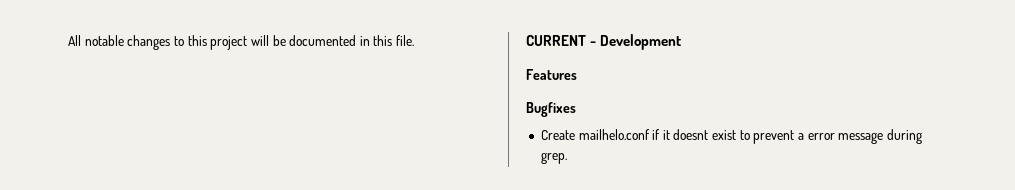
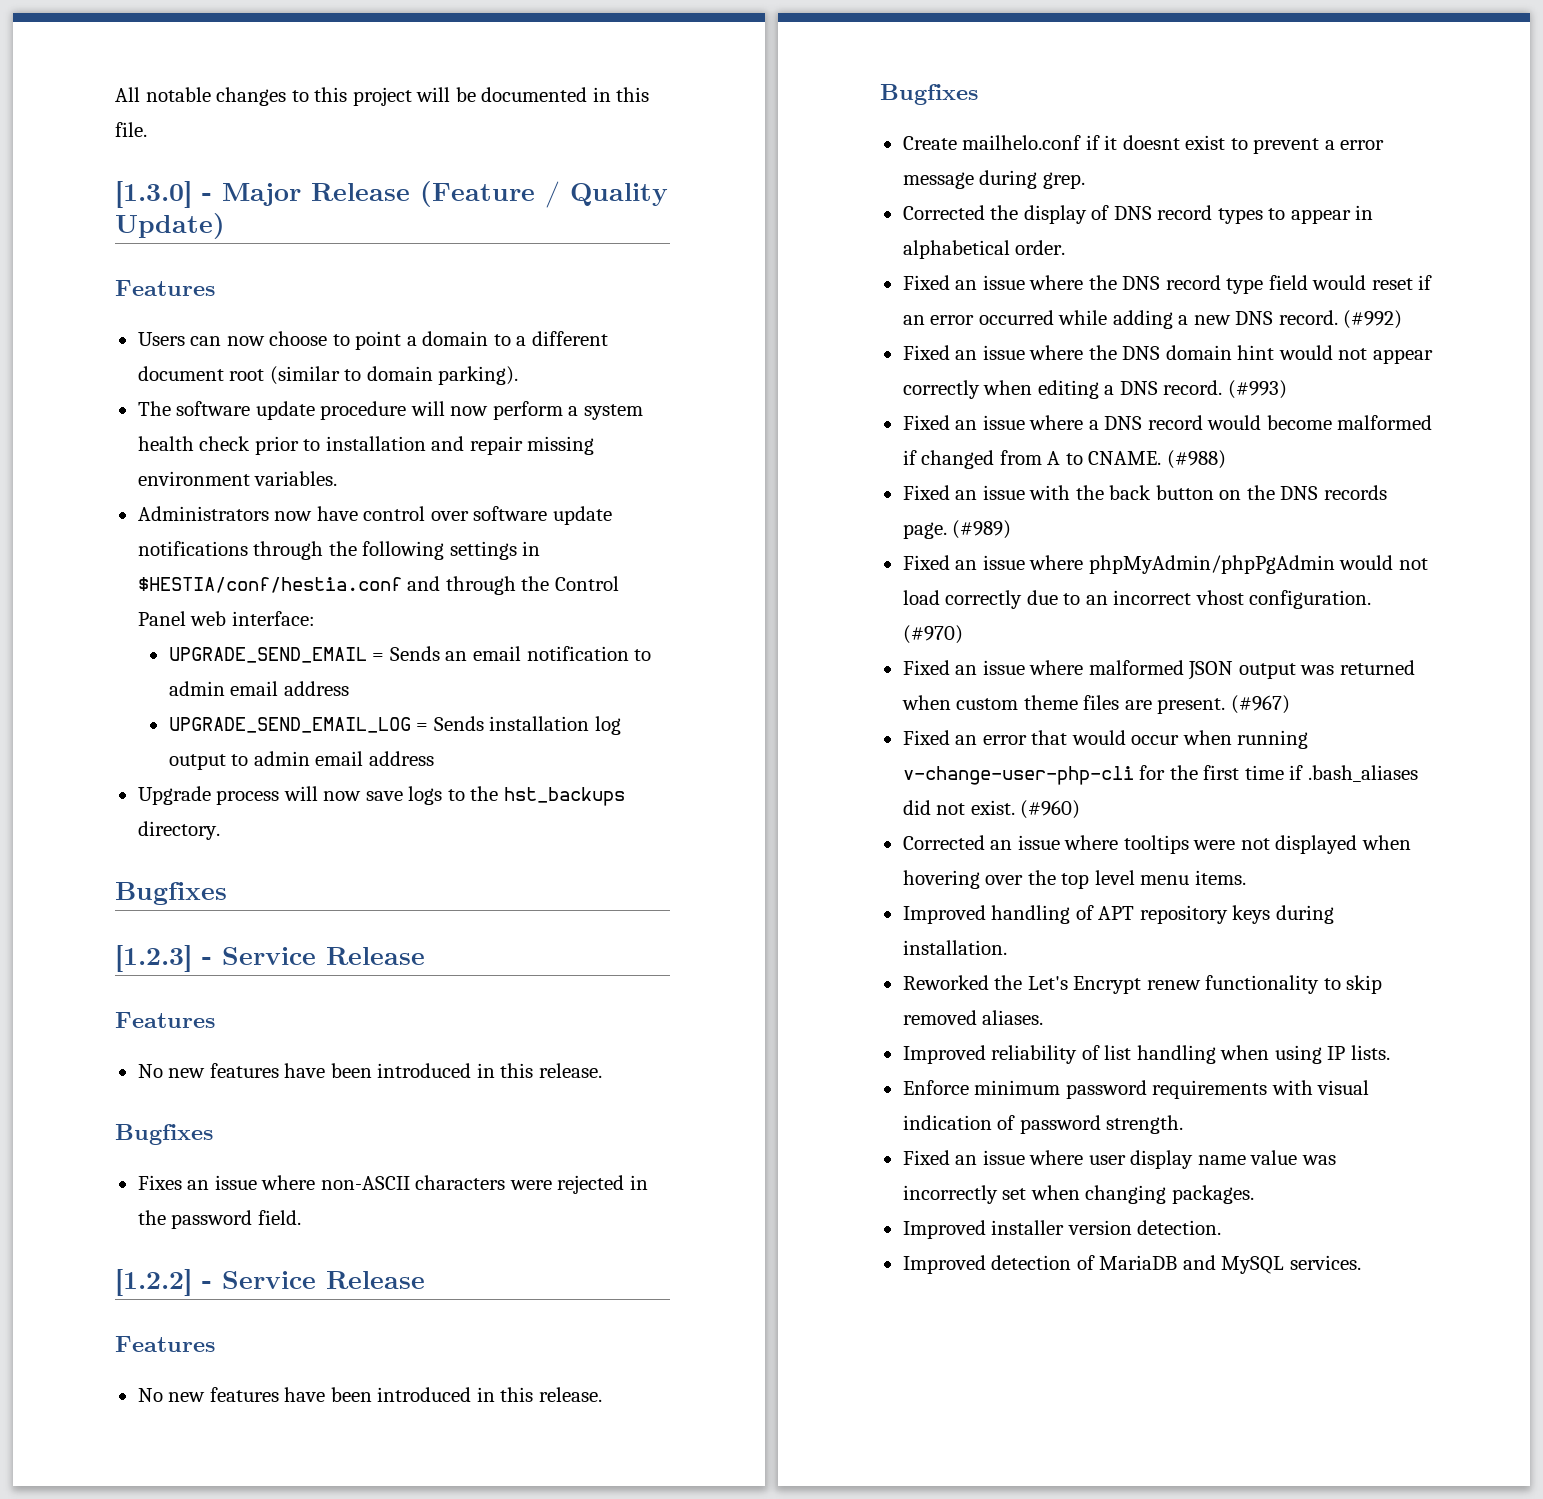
- CURRENT - Development
+ [1.3.0] - Major Release (Feature / Quality Update)
  Features
+ Users can now choose to point a domain to a different document root (similar to domain parking).
+ The software update procedure will now perform a system health check prior to installation and repair missing environment variables.
+ Administrators now have control over software update notifications through the following settings in $HESTIA/conf/hestia.conf and through the Control Panel web interface:
+ UPGRADE_SEND_EMAIL = Sends an email notification to admin email address
+ UPGRADE_SEND_EMAIL_LOG = Sends installation log output to admin email address
+ Upgrade process will now save logs to the hst_backups directory.
+ Bugfixes
+ [1.2.3] - Service Release
+ Features
+ No new features have been introduced in this release.
+ Bugfixes
+ Fixes an issue where non-ASCII characters were rejected in the password field.
+ [1.2.2] - Service Release
+ Features
+ No new features have been introduced in this release.
+ Corrected the display of DNS record types to appear in alphabetical order.
+ Fixed an issue where the DNS record type field would reset if an error occurred while adding a new DNS record. (#992)
+ Fixed an issue where the DNS domain hint would not appear correctly when editing a DNS record. (#993)
+ Fixed an issue where a DNS record would become malformed if changed from A to CNAME. (#988)
+ Fixed an issue with the back button on the DNS records page. (#989)
+ Fixed an issue where phpMyAdmin/phpPgAdmin would not load correctly due to an incorrect vhost configuration. (#970)
+ Fixed an issue where malformed JSON output was returned when custom theme files are present. (#967)
+ Fixed an error that would occur when running v-change-user-php-cli for the first time if .bash_aliases did not exist. (#960)
+ Corrected an issue where tooltips were not displayed when hovering over the top level menu items.
+ Improved handling of APT repository keys during installation.
+ Reworked the Let's Encrypt renew functionality to skip removed aliases.
+ Improved reliability of list handling when using IP lists.
+ Enforce minimum password requirements with visual indication of password strength.
+ Fixed an issue where user display name value was incorrectly set when changing packages.
+ Improved installer version detection.
+ Improved detection of MariaDB and MySQL services.

